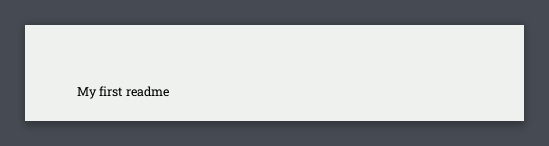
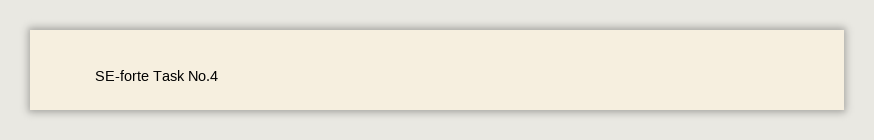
- My first readme
+ SE-forte Task No.4

